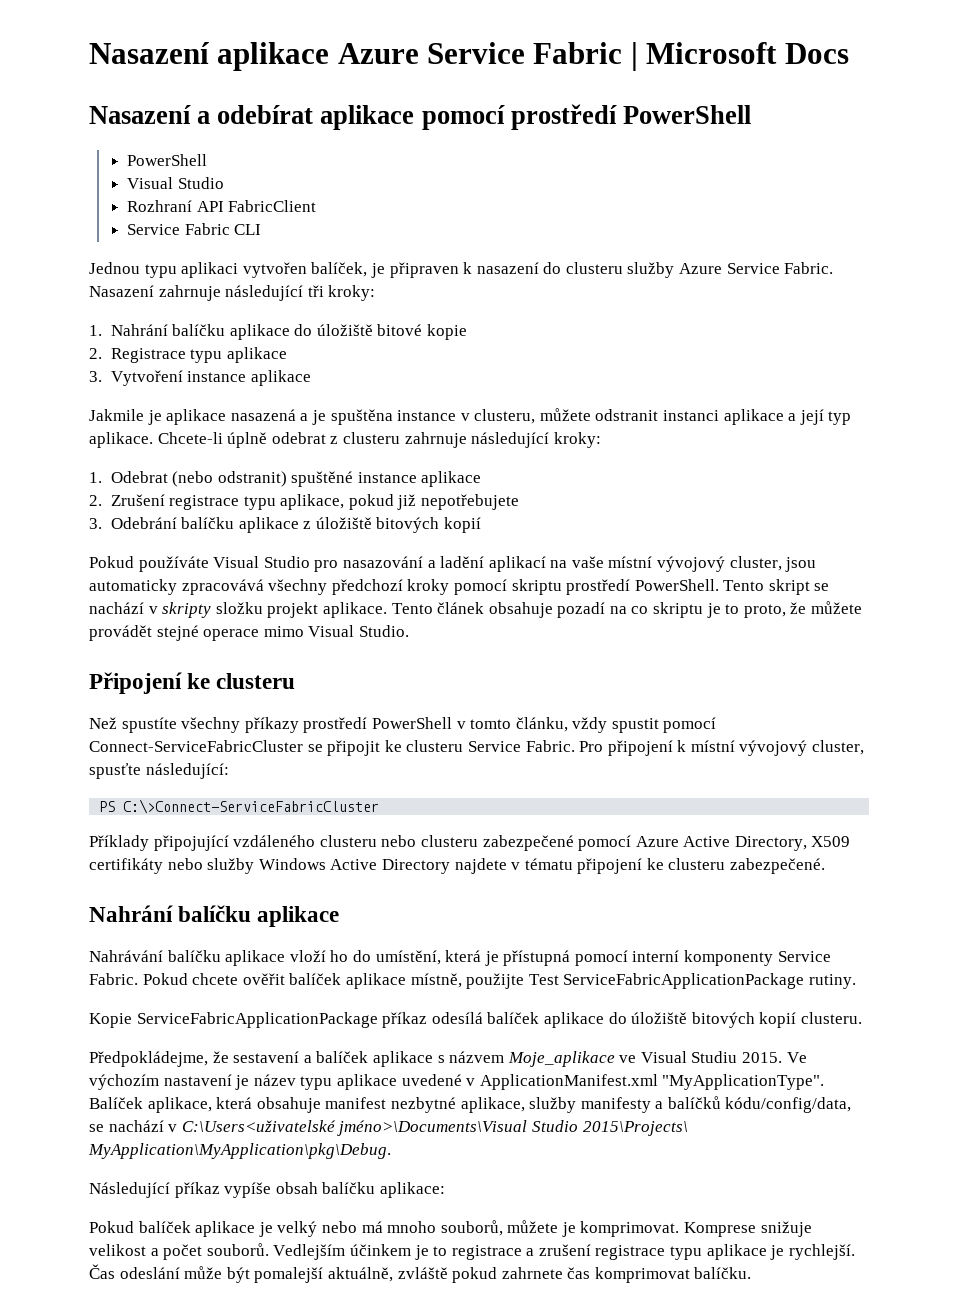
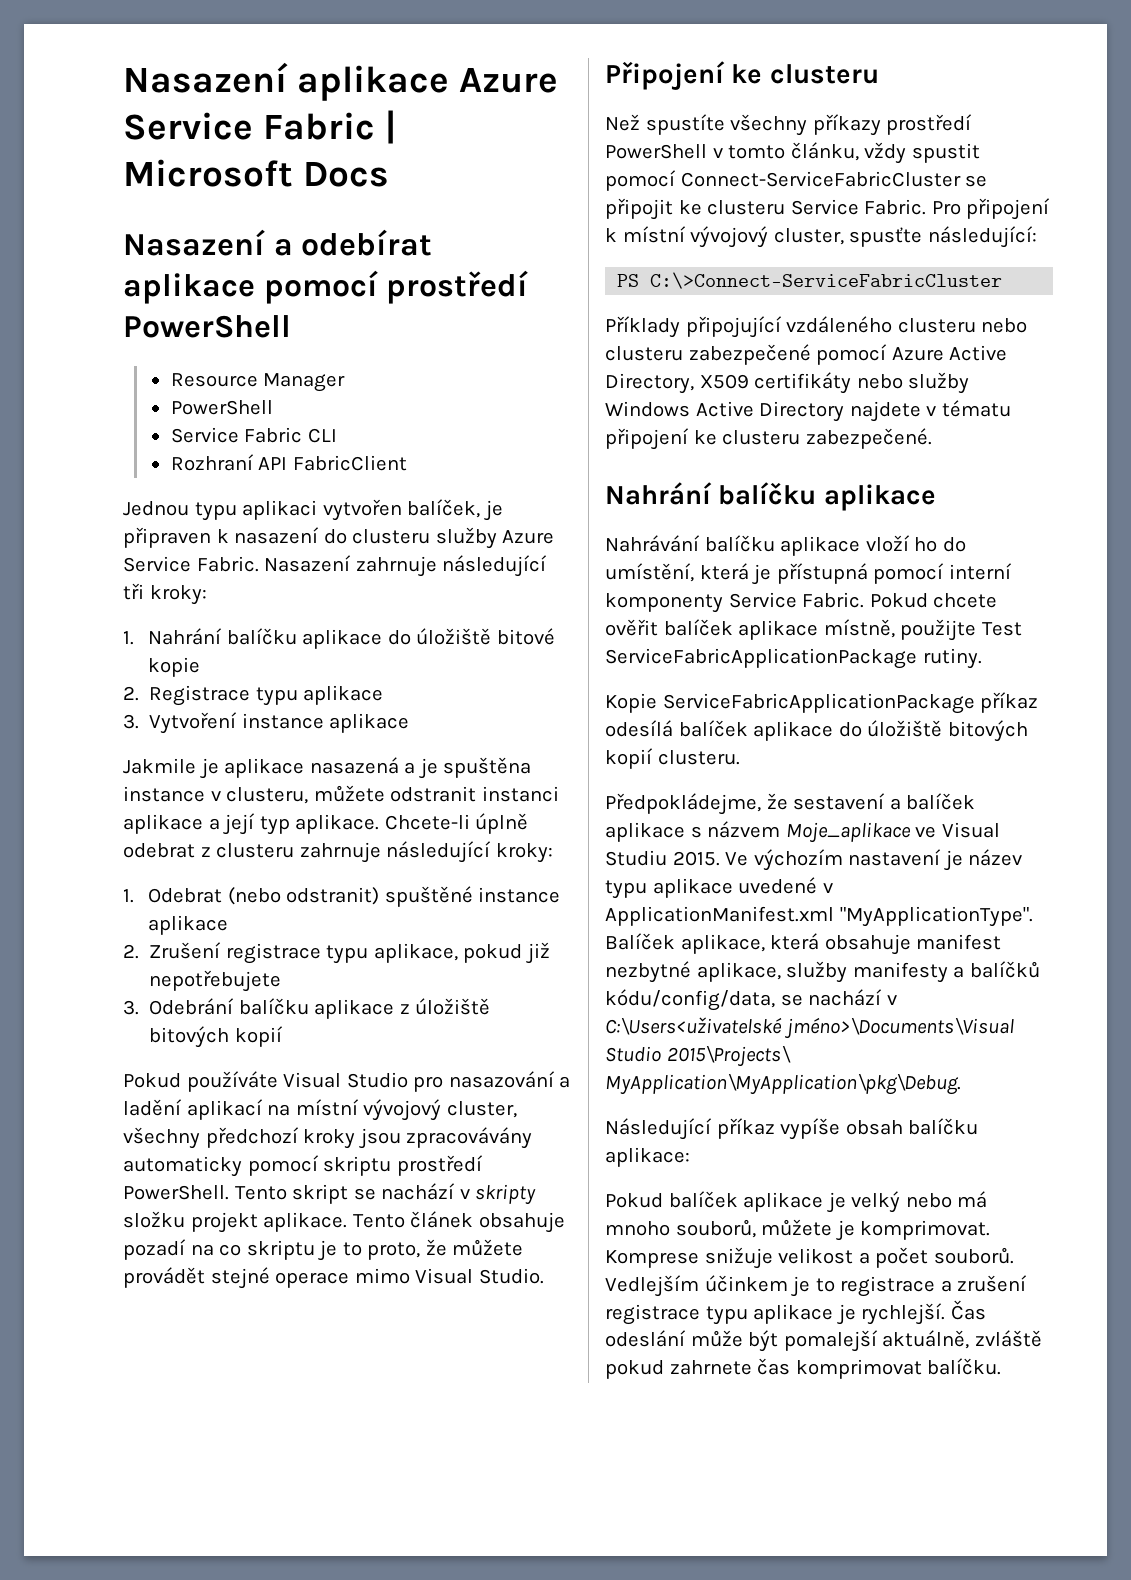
  Nasazení a odebírat aplikace pomocí prostředí PowerShell
+ Resource Manager
  PowerShell
- Visual Studio
+ Service Fabric CLI
- Service Fabric CLI
- Pokud používáte Visual Studio pro nasazování a ladění aplikací na vaše místní vývojový cluster, jsou automaticky zpracovává všechny předchozí kroky pomocí skriptu prostředí PowerShell.
+ Pokud používáte Visual Studio pro nasazování a ladění aplikací na místní vývojový cluster, všechny předchozí kroky jsou zpracovávány automaticky pomocí skriptu prostředí PowerShell.

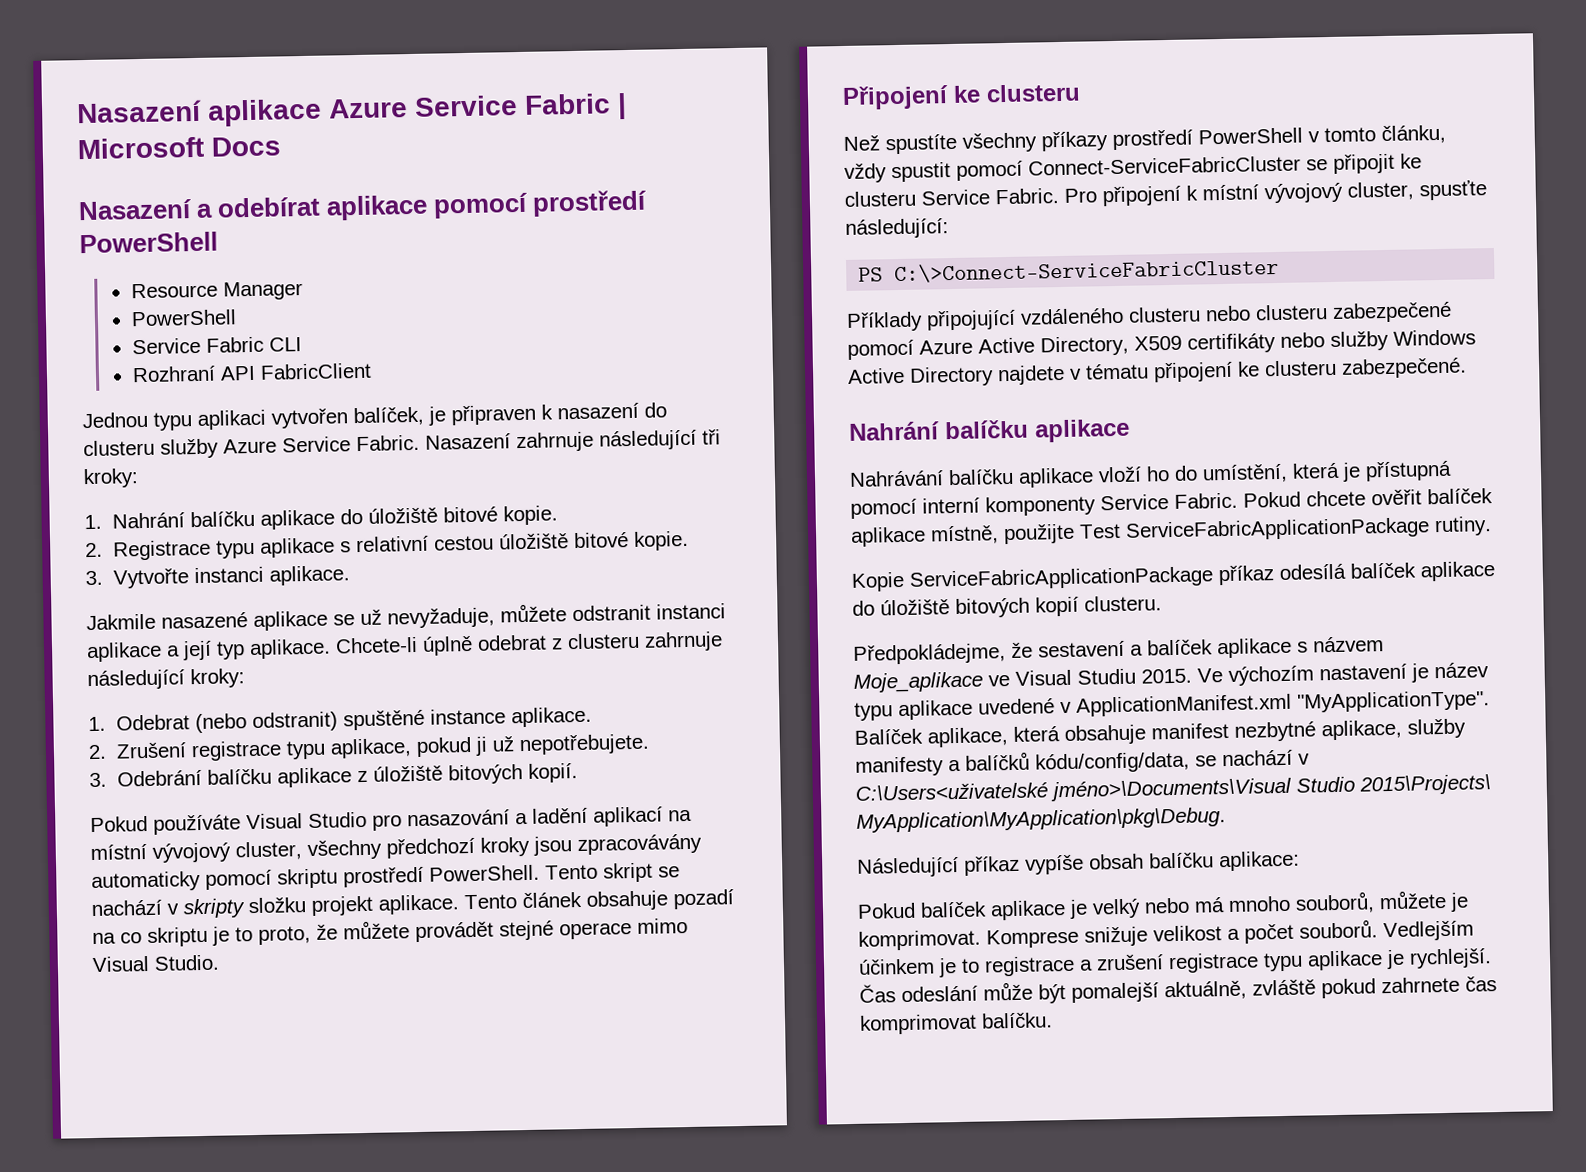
- 1. Nahrání balíčku aplikace do úložiště bitové kopie
+ 1. Nahrání balíčku aplikace do úložiště bitové kopie.
- 2. Registrace typu aplikace
- 3. Vytvoření instance aplikace
- Jakmile je aplikace nasazená a je spuštěna instance v clusteru, můžete odstranit instanci aplikace a její typ aplikace.
+ 2. Registrace typu aplikace s relativní cestou úložiště bitové kopie.
+ 3. Vytvořte instanci aplikace.
+ Jakmile nasazené aplikace se už nevyžaduje, můžete odstranit instanci aplikace a její typ aplikace.
- 1. Odebrat (nebo odstranit) spuštěné instance aplikace
+ 1. Odebrat (nebo odstranit) spuštěné instance aplikace.
- 2. Zrušení registrace typu aplikace, pokud již nepotřebujete
+ 2. Zrušení registrace typu aplikace, pokud ji už nepotřebujete.
- 3. Odebrání balíčku aplikace z úložiště bitových kopií
+ 3. Odebrání balíčku aplikace z úložiště bitových kopií.

